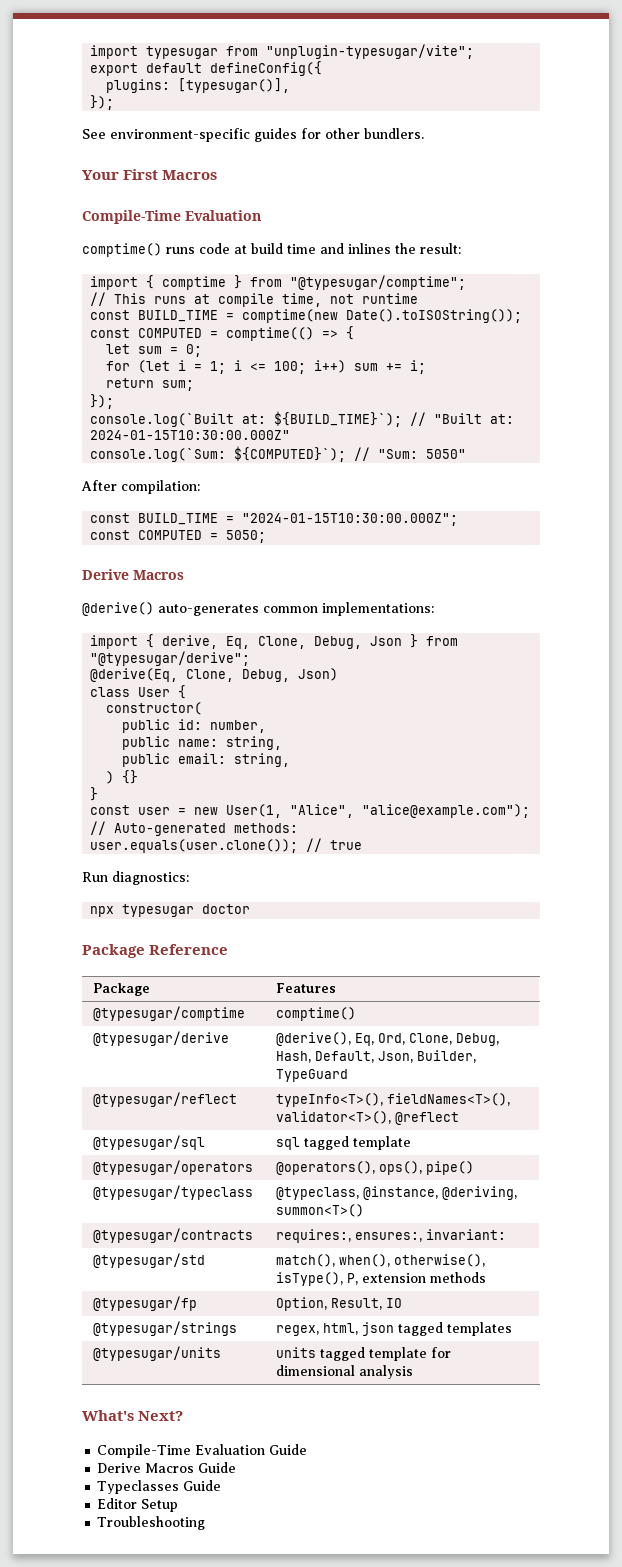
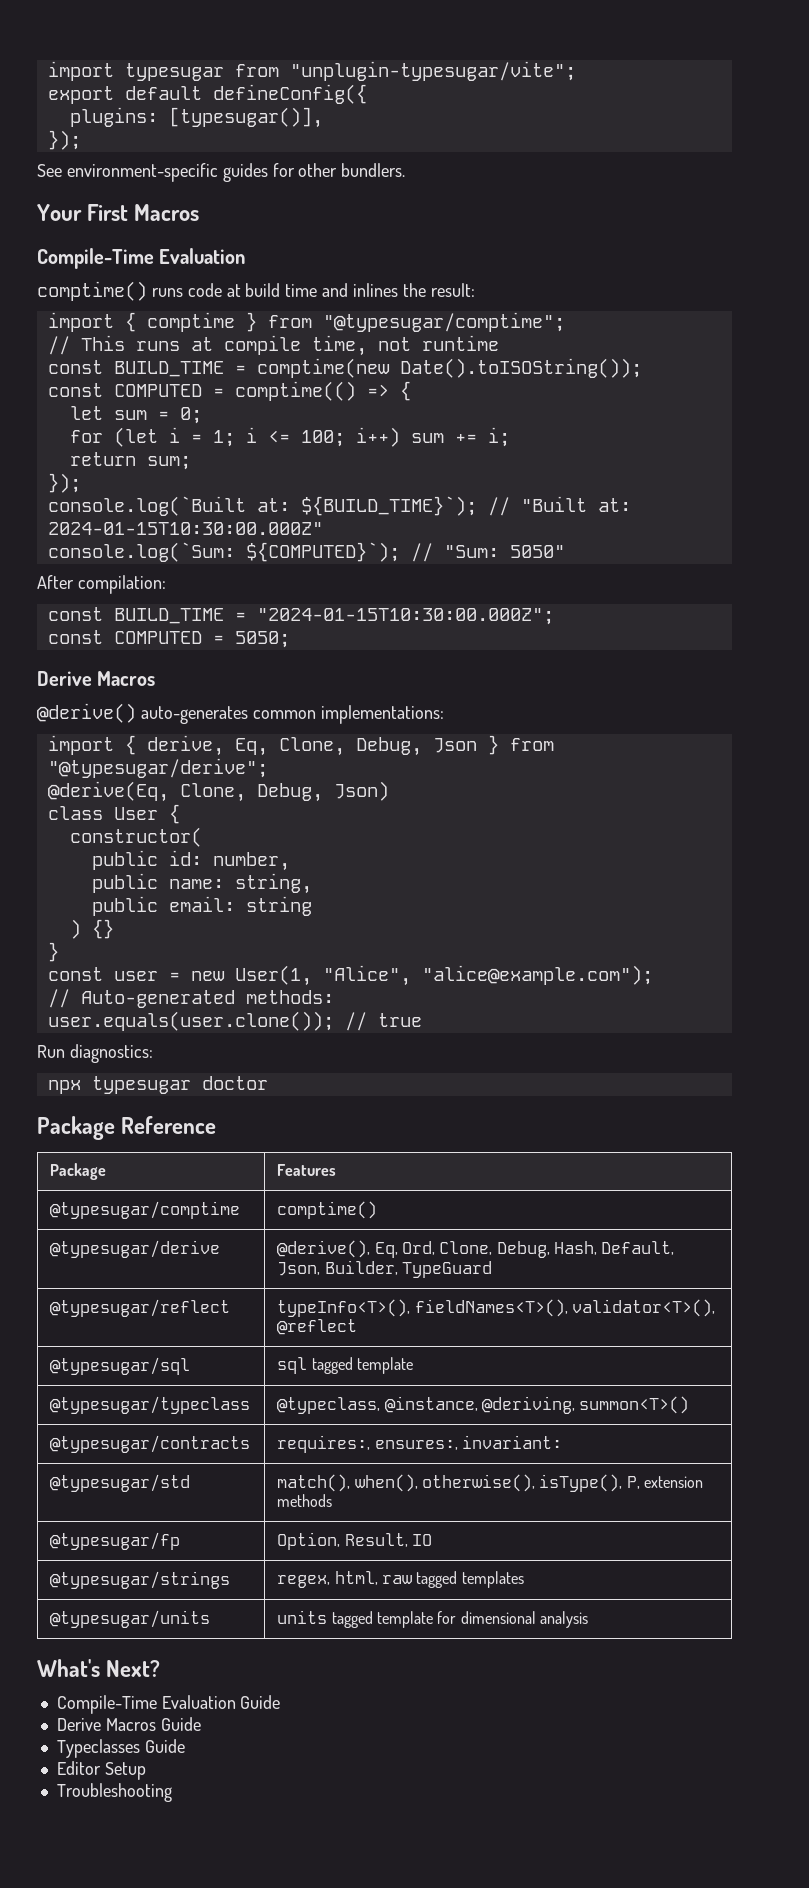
- public email: string,
+ public email: string
- @typesugar/operators | @operators(), ops(), pipe()
- @typesugar/strings | regex, html, json tagged templates
+ @typesugar/strings | regex, html, raw tagged templates

